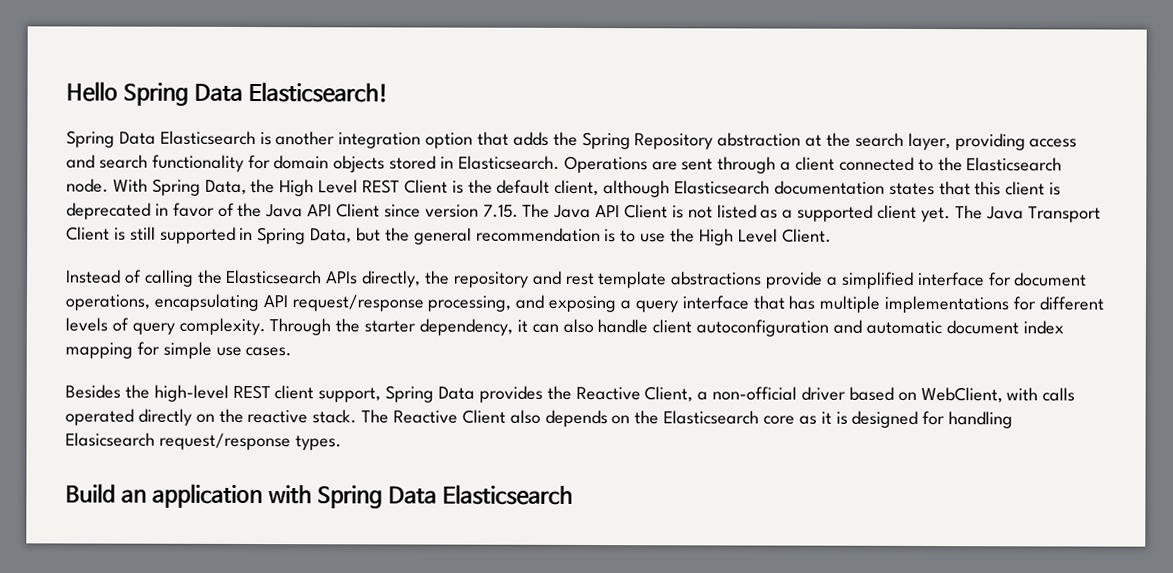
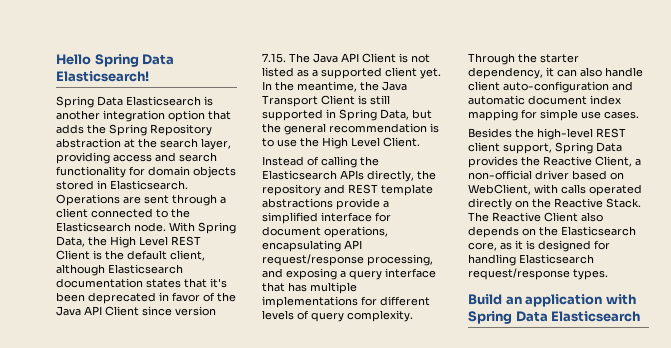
- With Spring Data, the High Level REST Client is the default client, although Elasticsearch documentation states that this client is deprecated in favor of the Java API Client since version 7.15. The Java API Client is not listed as a supported client yet.
+ With Spring Data, the High Level REST Client is the default client, although Elasticsearch documentation states that it's been deprecated in favor of the Java API Client since version 7.15. The Java API Client is not listed as a supported client yet.
- The Java Transport Client is still supported in Spring Data, but the general recommendation is to use the High Level Client.
+ In the meantime, the Java Transport Client is still supported in Spring Data, but the general recommendation is to use the High Level Client.
- Instead of calling the Elasticsearch APIs directly, the repository and rest template abstractions provide a simplified interface for document operations, encapsulating API request/response processing, and exposing a query interface that has multiple implementations for different levels of query complexity.
+ Instead of calling the Elasticsearch APIs directly, the repository and REST template abstractions provide a simplified interface for document operations, encapsulating API request/response processing, and exposing a query interface that has multiple implementations for different levels of query complexity.
- Through the starter dependency, it can also handle client autoconfiguration and automatic document index mapping for simple use cases.
+ Through the starter dependency, it can also handle client auto-configuration and automatic document index mapping for simple use cases.
- Besides the high-level REST client support, Spring Data provides the Reactive Client, a non-official driver based on WebClient, with calls operated directly on the reactive stack.
+ Besides the high-level REST client support, Spring Data provides the Reactive Client, a non-official driver based on WebClient, with calls operated directly on the Reactive Stack.
- The Reactive Client also depends on the Elasticsearch core as it is designed for handling Elasicsearch request/response types.
+ The Reactive Client also depends on the Elasticsearch core, as it is designed for handling Elasticsearch request/response types.

